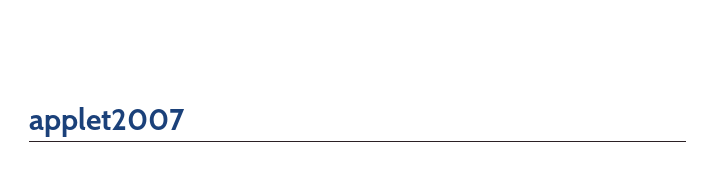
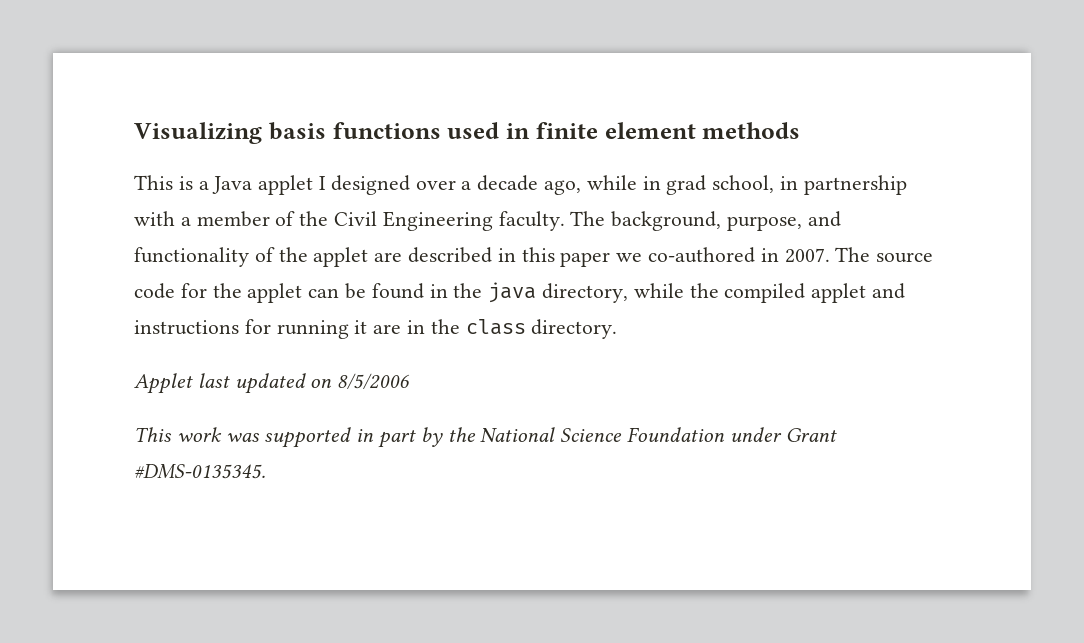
- applet2007
+ Visualizing basis functions used in finite element methods
+ This is a Java applet I designed over a decade ago, while in grad school, in partnership with a member of the Civil Engineering faculty. The background, purpose, and functionality of the applet are described in this paper we co-authored in 2007. The source code for the applet can be found in the java directory, while the compiled applet and instructions for running it are in the class directory.
+ Applet last updated on 8/5/2006
+ This work was supported in part by the National Science Foundation under Grant #DMS-0135345.

